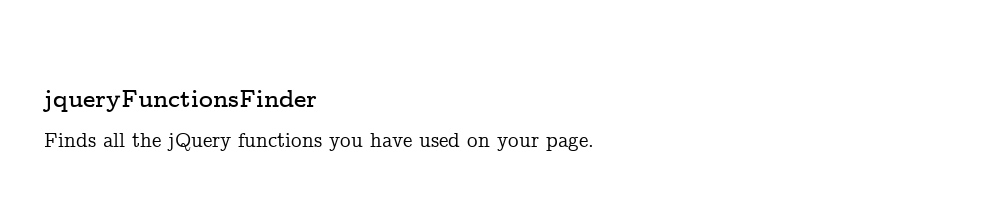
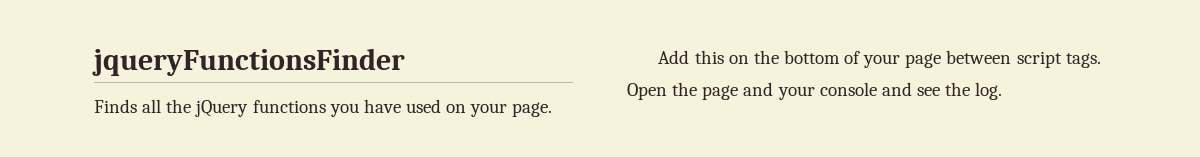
+ Add this on the bottom of your page between script tags. Open the page and your console and see the log.

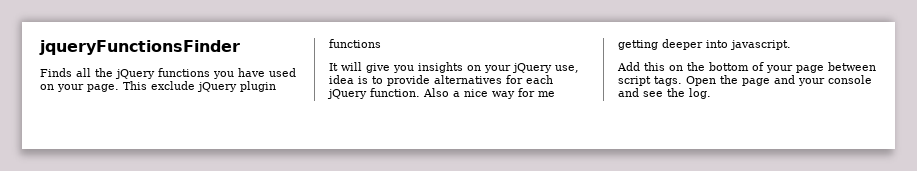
+ This exclude jQuery plugin functions
+ It will give you insights on your jQuery use, idea is to provide alternatives for each jQuery function. Also a nice way for me getting deeper into javascript.

